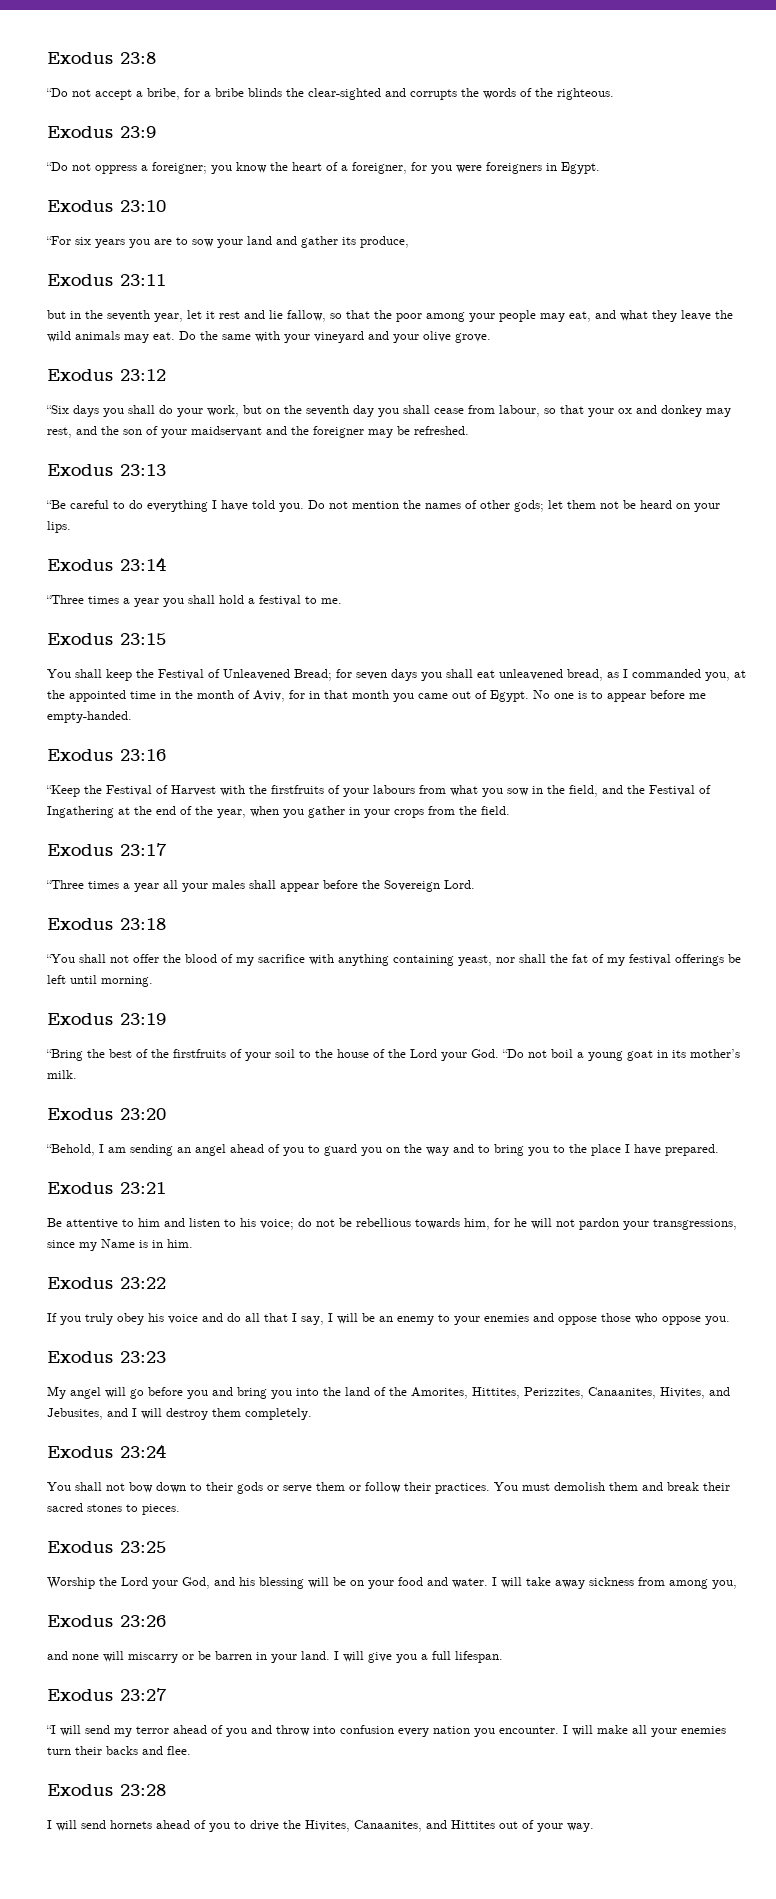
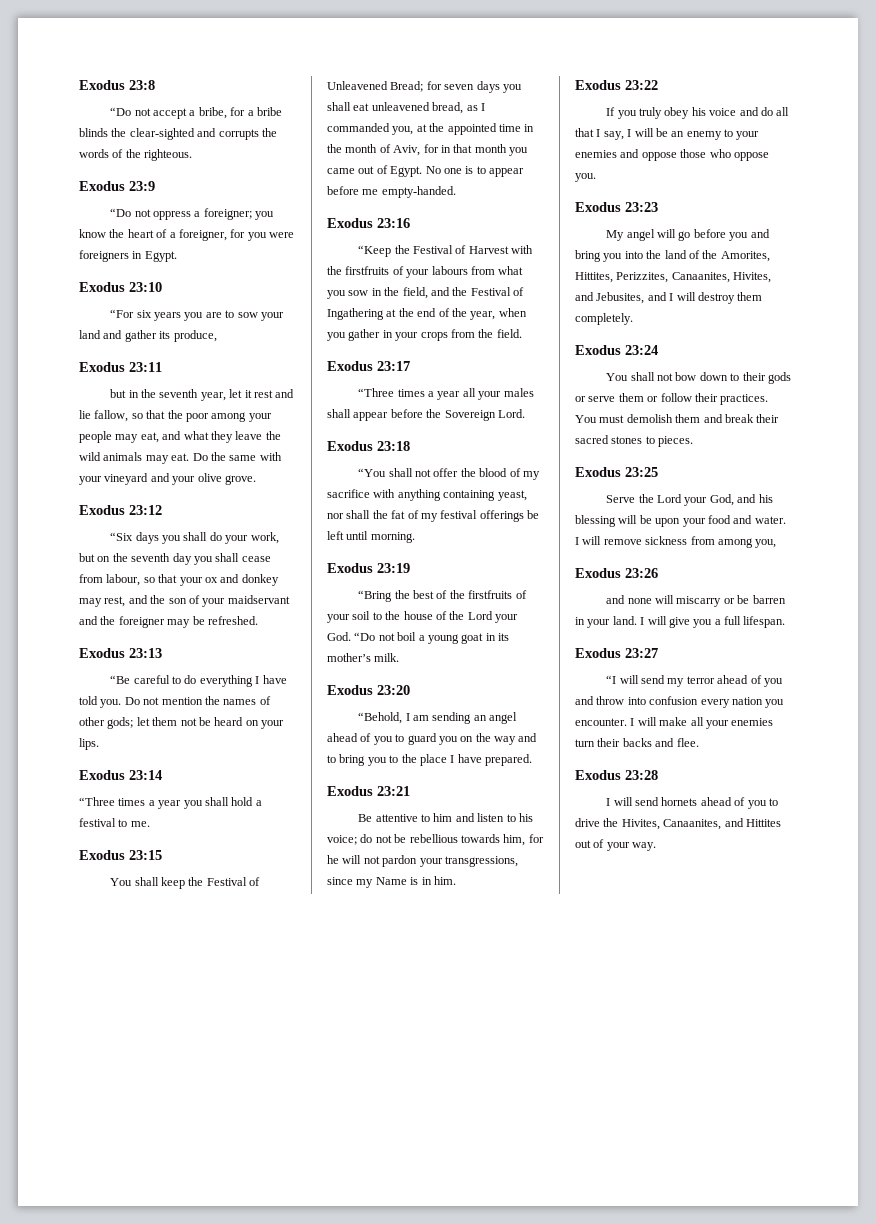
- Worship the Lord your God, and his blessing will be on your food and water.
+ Serve the Lord your God, and his blessing will be upon your food and water.
- I will take away sickness from among you,
+ I will remove sickness from among you,

